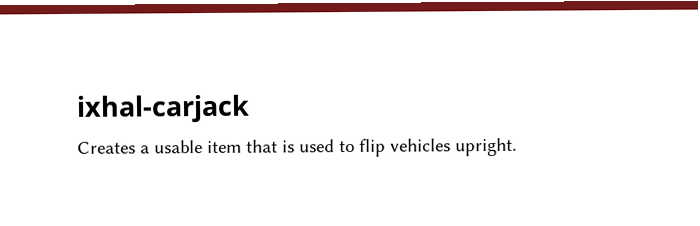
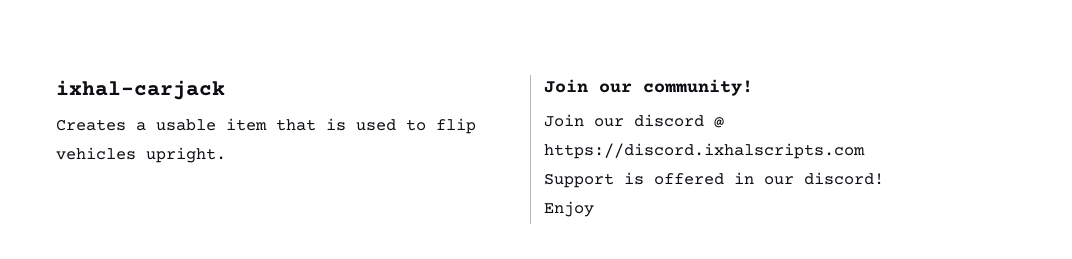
+ Join our community!
+ Join our discord @ https://discord.ixhalscripts.com
+ Support is offered in our discord!
+ Enjoy

